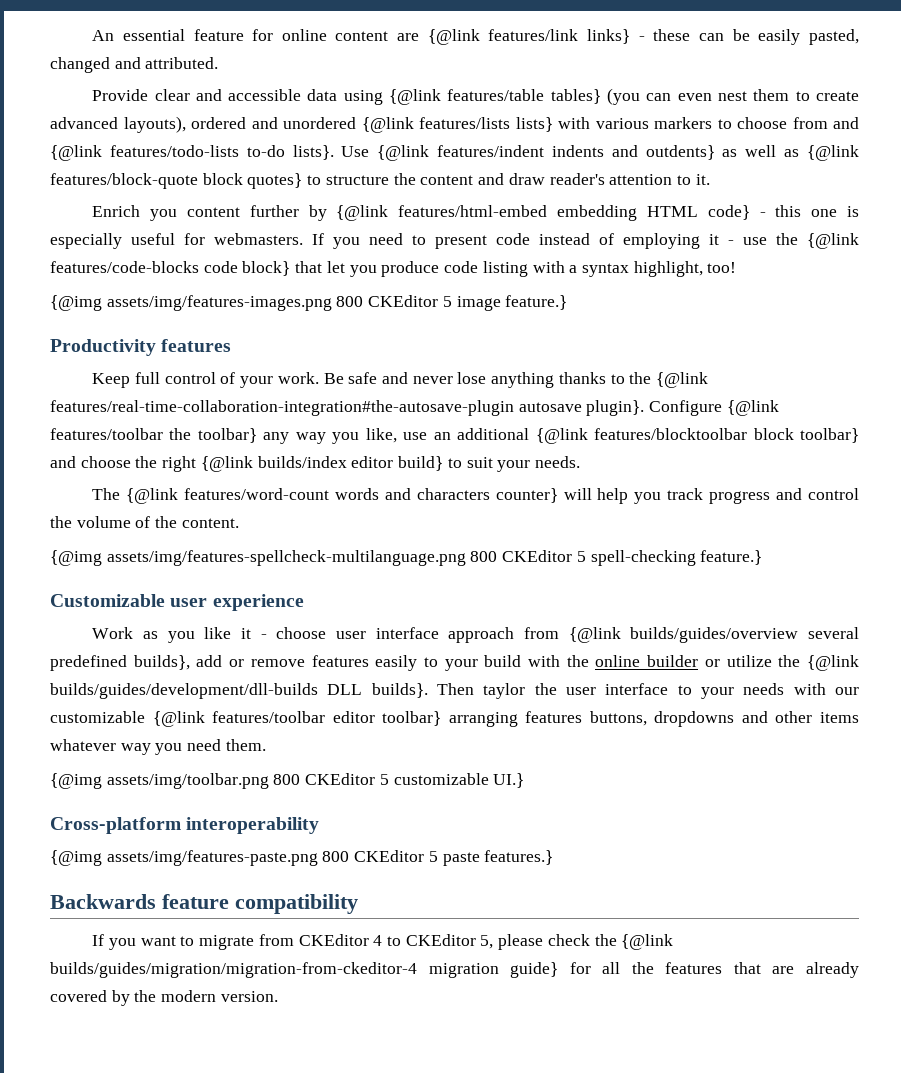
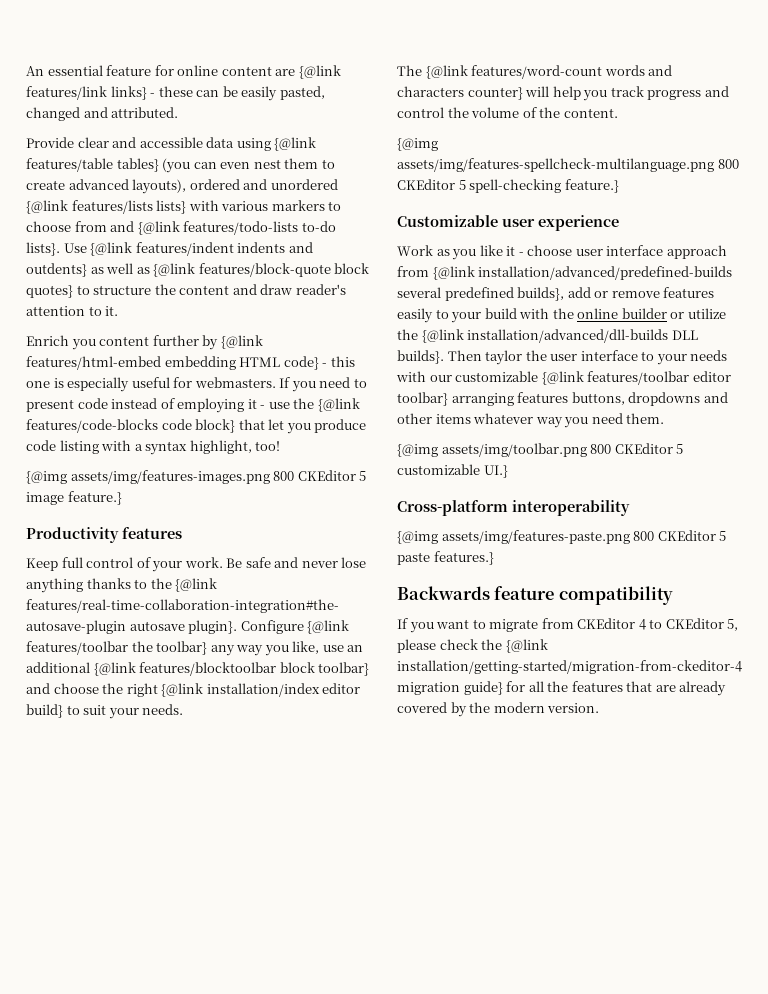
- Configure {@link features/toolbar the toolbar} any way you like, use an additional {@link features/blocktoolbar block toolbar} and choose the right {@link builds/index editor build} to suit your needs.
+ Configure {@link features/toolbar the toolbar} any way you like, use an additional {@link features/blocktoolbar block toolbar} and choose the right {@link installation/index editor build} to suit your needs.
- Work as you like it - choose user interface approach from {@link builds/guides/overview several predefined builds}, add or remove features easily to your build with the online builder or utilize the {@link builds/guides/development/dll-builds DLL builds}.
+ Work as you like it - choose user interface approach from {@link installation/advanced/predefined-builds several predefined builds}, add or remove features easily to your build with the online builder or utilize the {@link installation/advanced/dll-builds DLL builds}.
- If you want to migrate from CKEditor 4 to CKEditor 5, please check the {@link builds/guides/migration/migration-from-ckeditor-4 migration guide} for all the features that are already covered by the modern version.
+ If you want to migrate from CKEditor 4 to CKEditor 5, please check the {@link installation/getting-started/migration-from-ckeditor-4 migration guide} for all the features that are already covered by the modern version.

